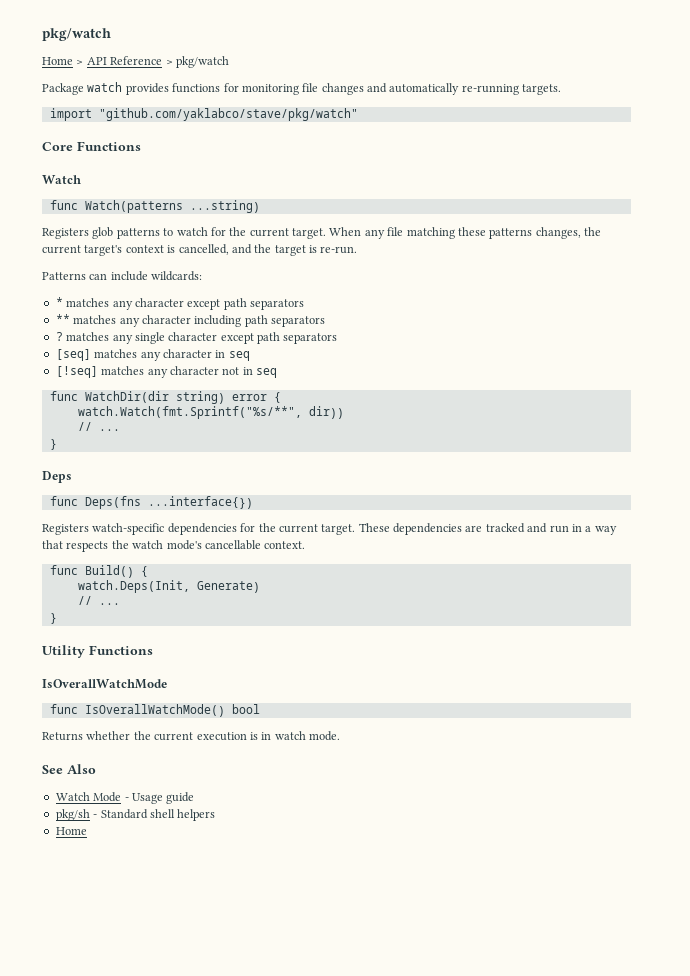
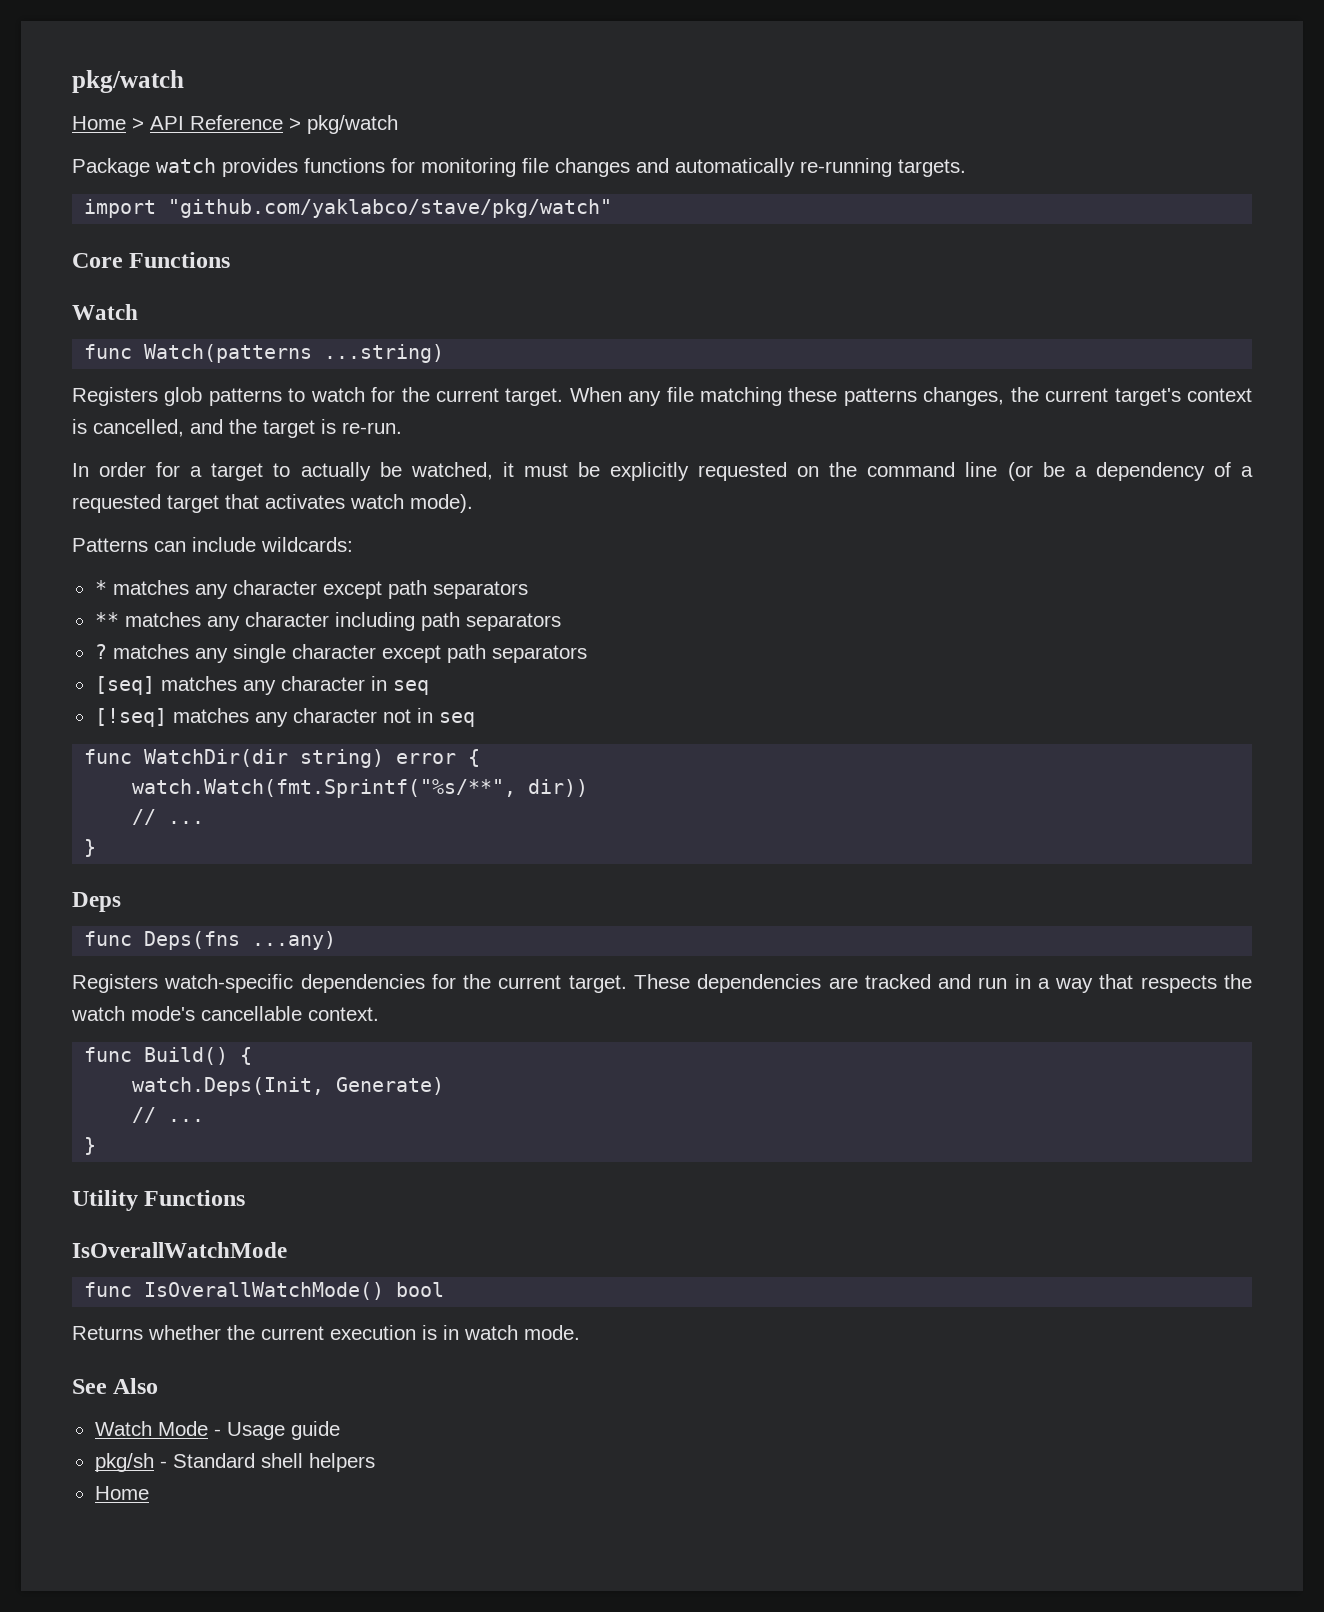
+ In order for a target to actually be watched, it must be explicitly requested on the command line (or be a dependency of a requested target that activates watch mode).
- func Deps(fns ...interface{})
+ func Deps(fns ...any)

